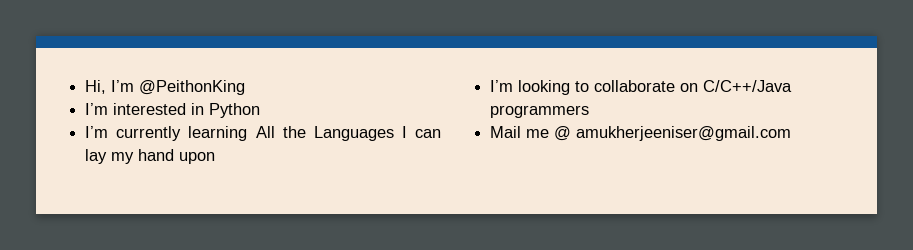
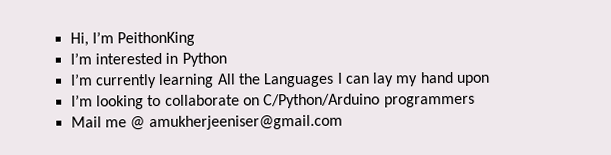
- Hi, I’m @PeithonKing
+ Hi, I’m PeithonKing
- I’m looking to collaborate on C/C++/Java programmers
+ I’m looking to collaborate on C/Python/Arduino programmers

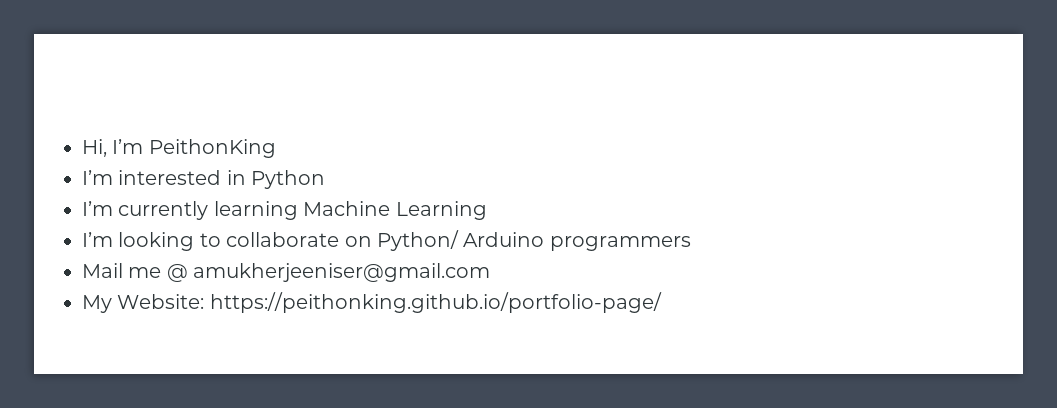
- I’m currently learning All the Languages I can lay my hand upon
+ I’m currently learning Machine Learning
- I’m looking to collaborate on C/Python/Arduino programmers
+ I’m looking to collaborate on Python/ Arduino programmers
+ My Website: https://peithonking.github.io/portfolio-page/

